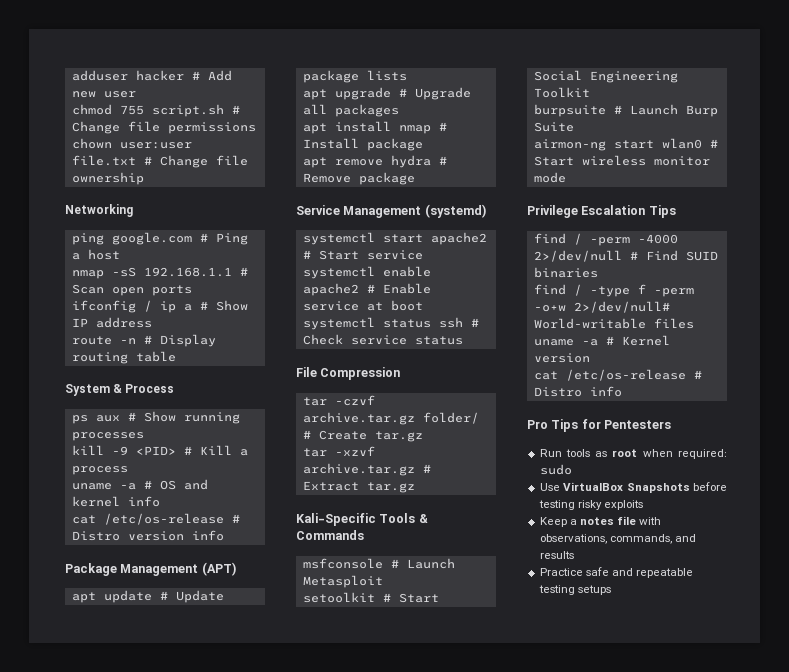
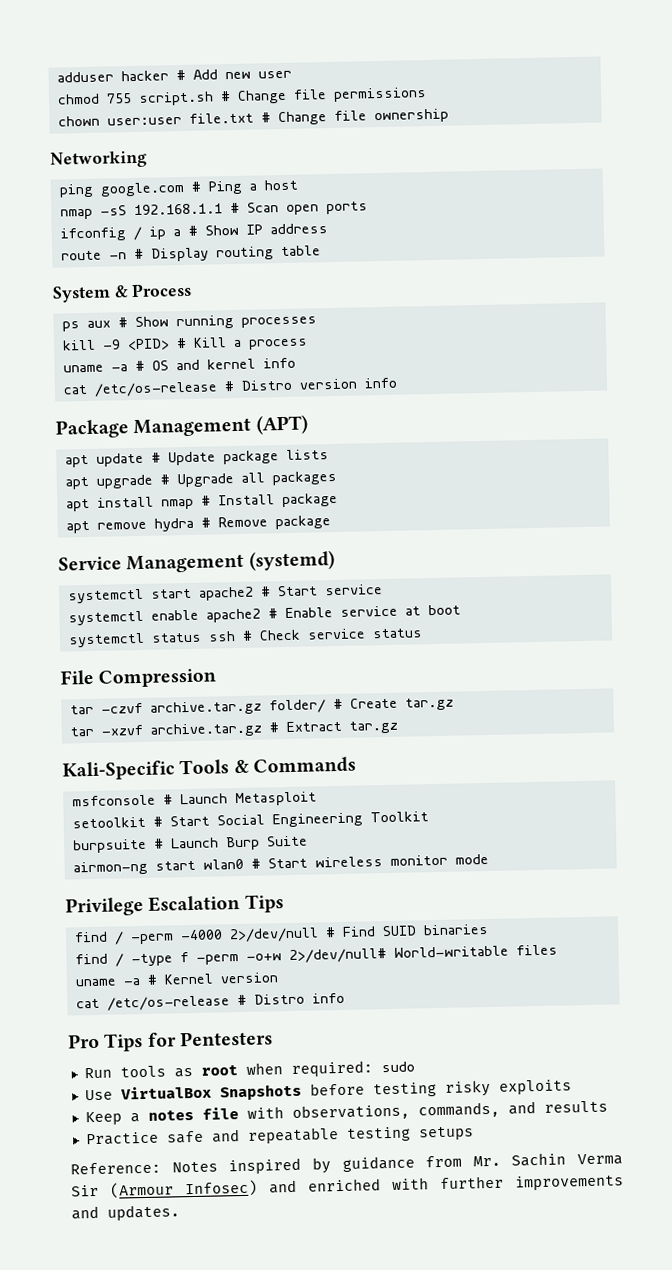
+ Reference: Notes inspired by guidance from Mr. Sachin Verma Sir (Armour Infosec) and enriched with further improvements and updates.

